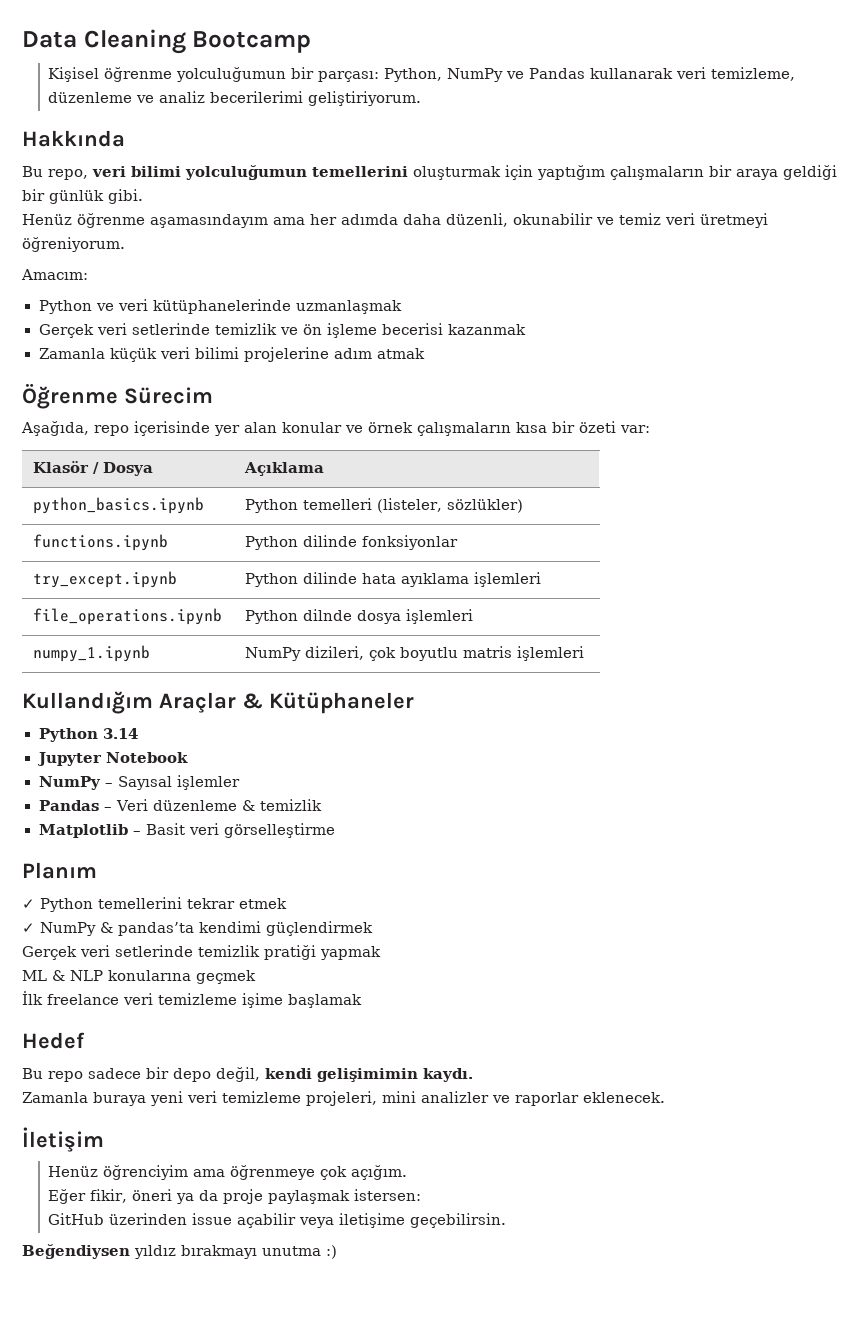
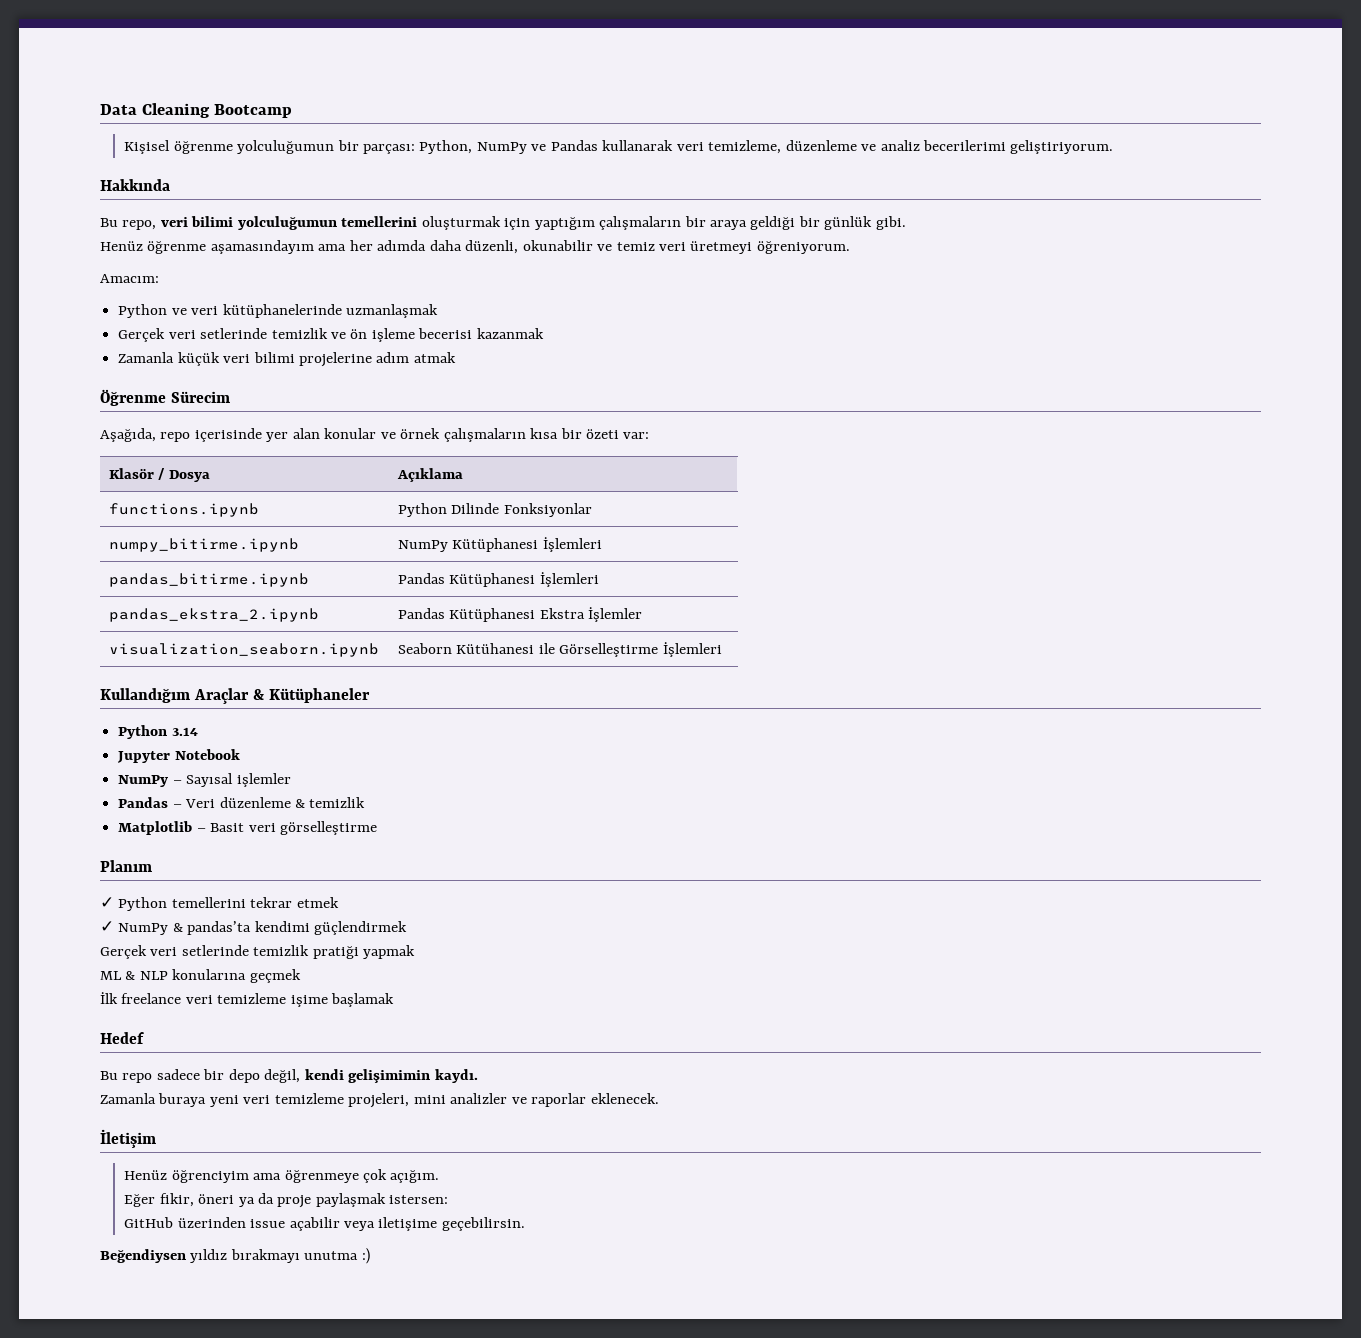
- python_basics.ipynb | Python temelleri (listeler, sözlükler)
- functions.ipynb | Python dilinde fonksiyonlar
- try_except.ipynb | Python dilinde hata ayıklama işlemleri
- file_operations.ipynb | Python dilnde dosya işlemleri
- numpy_1.ipynb | NumPy dizileri, çok boyutlu matris işlemleri
+ functions.ipynb | Python Dilinde Fonksiyonlar
+ numpy_bitirme.ipynb | NumPy Kütüphanesi İşlemleri
+ pandas_bitirme.ipynb | Pandas Kütüphanesi İşlemleri
+ pandas_ekstra_2.ipynb | Pandas Kütüphanesi Ekstra İşlemler
+ visualization_seaborn.ipynb | Seaborn Kütühanesi ile Görselleştirme İşlemleri

